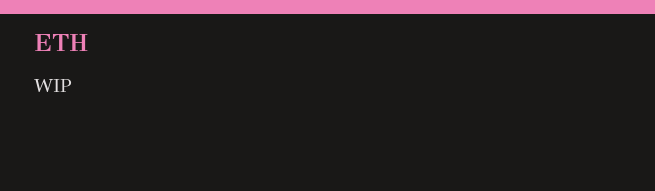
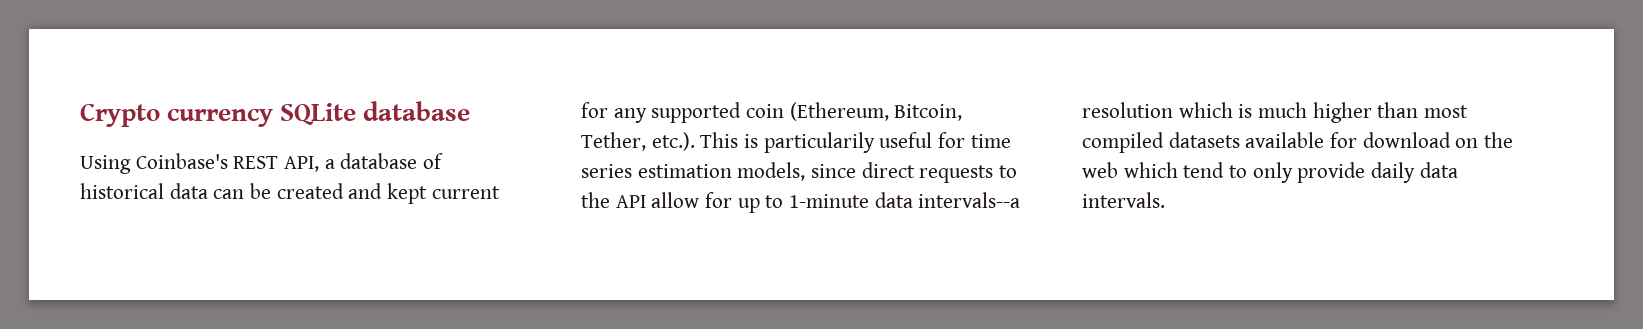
- ETH
- WIP
+ Crypto currency SQLite database
+ Using Coinbase's REST API, a database of historical data can be created and kept current for any supported coin (Ethereum, Bitcoin, Tether, etc.). This is particularily useful for time series estimation models, since direct requests to the API allow for up to 1-minute data intervals--a resolution which is much higher than most compiled datasets available for download on the web which tend to only provide daily data intervals.

